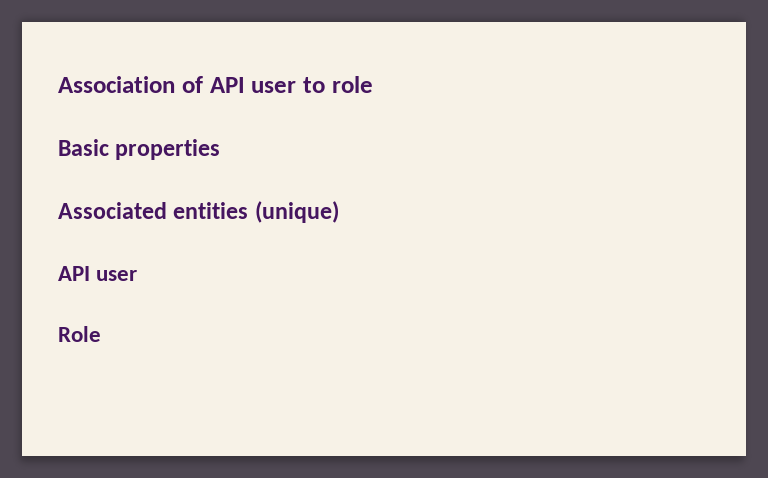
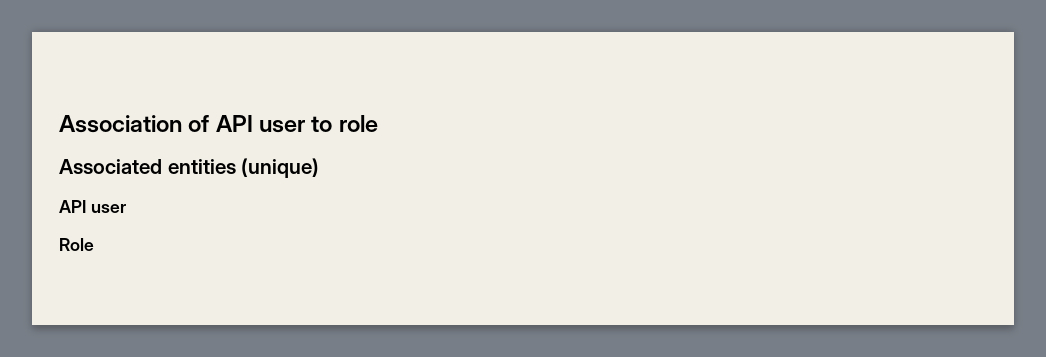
- Basic properties

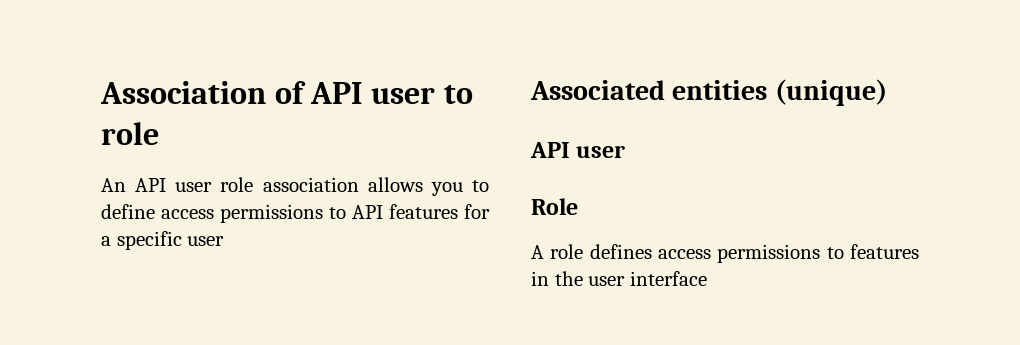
+ An API user role association allows you to define access permissions to API features for a specific user
+ A role defines access permissions to features in the user interface

